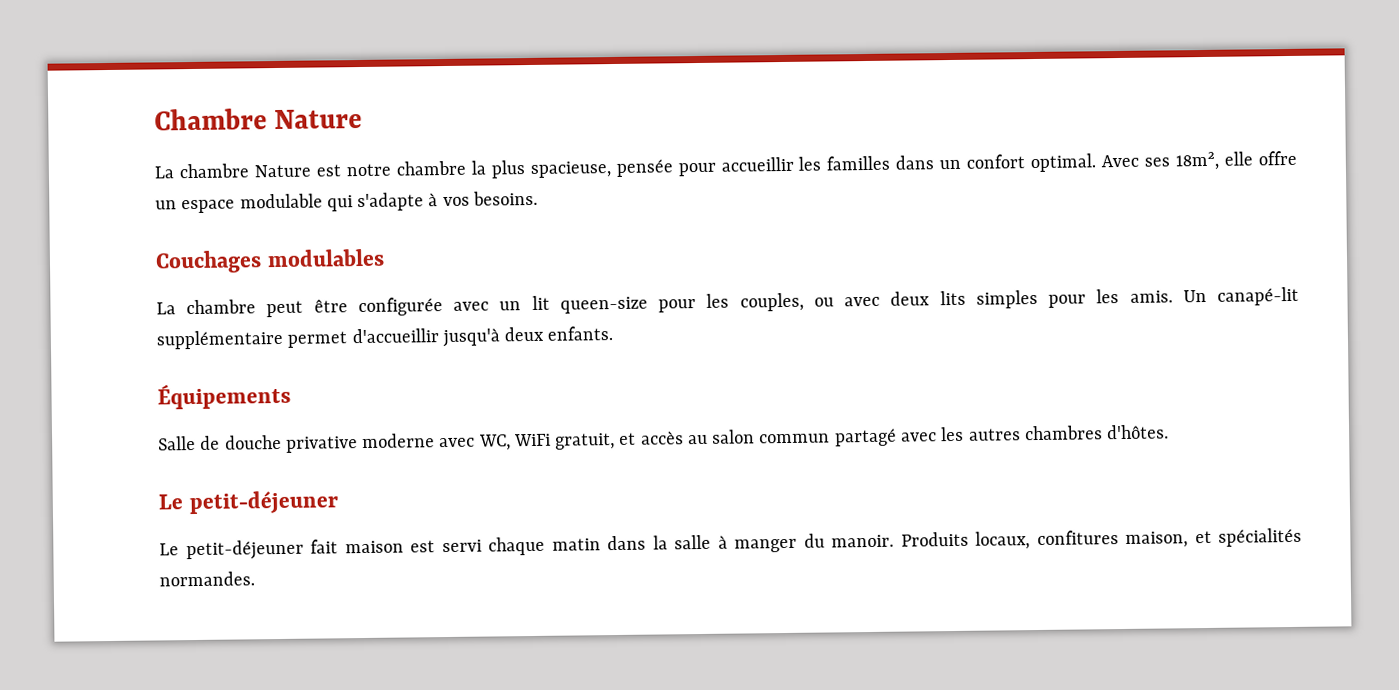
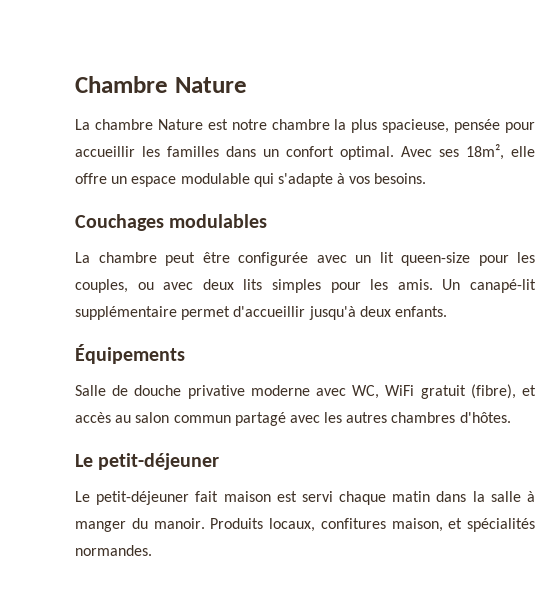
- Salle de douche privative moderne avec WC, WiFi gratuit, et accès au salon commun partagé avec les autres chambres d'hôtes.
+ Salle de douche privative moderne avec WC, WiFi gratuit (fibre), et accès au salon commun partagé avec les autres chambres d'hôtes.

